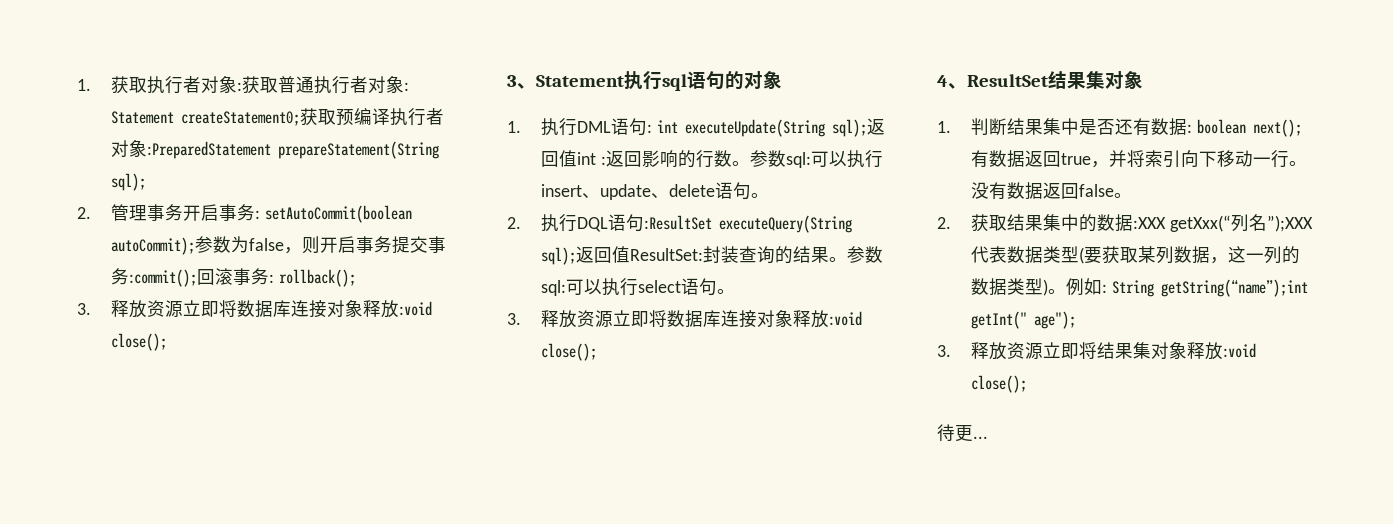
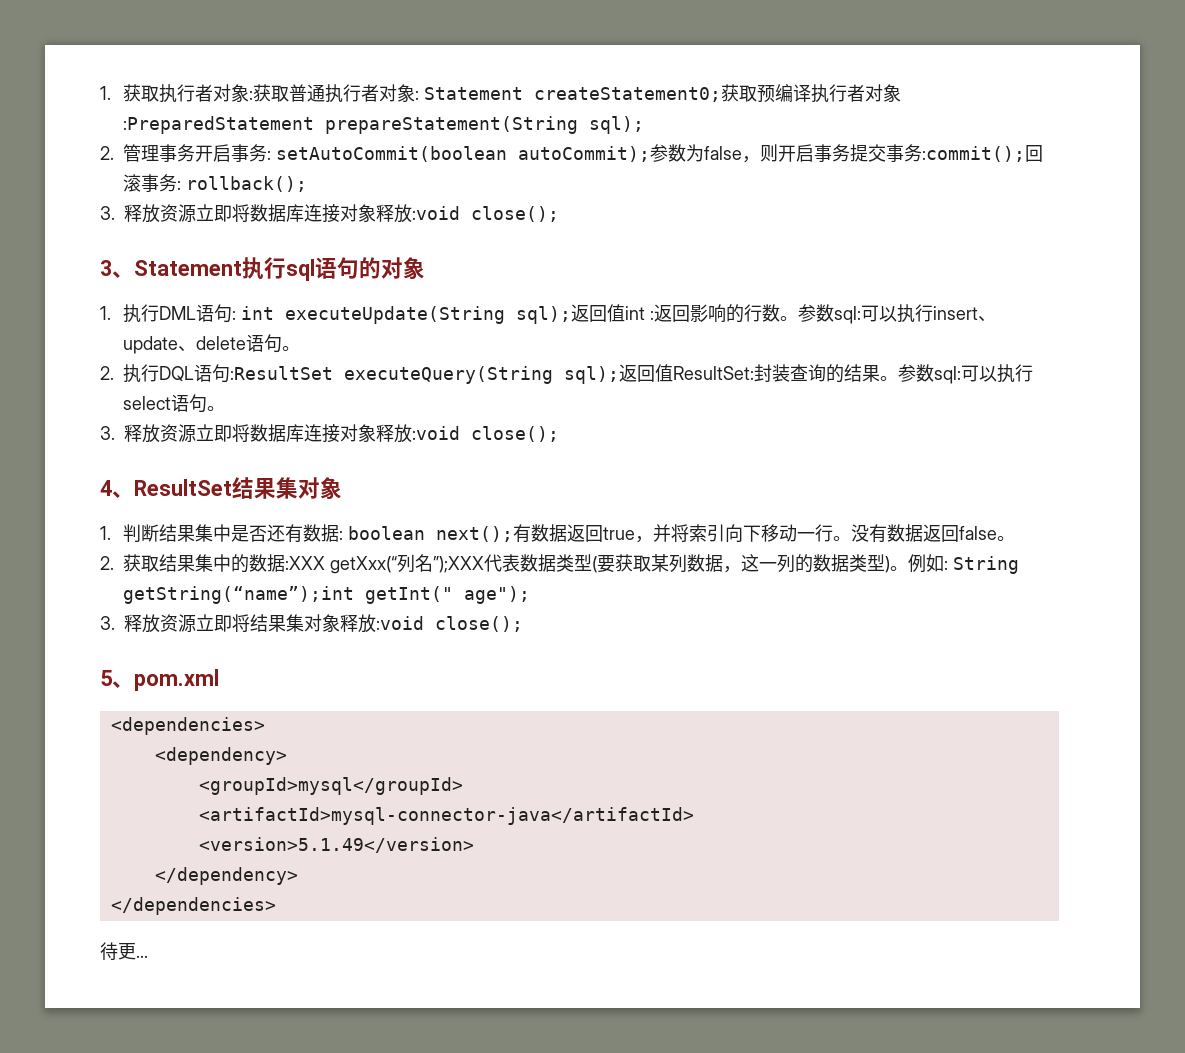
+ 5、pom.xml
+ <dependencies>
+ <dependency>
+ <groupId>mysql</groupId>
+ <artifactId>mysql-connector-java</artifactId>
+ <version>5.1.49</version>
+ </dependency>
+ </dependencies>

